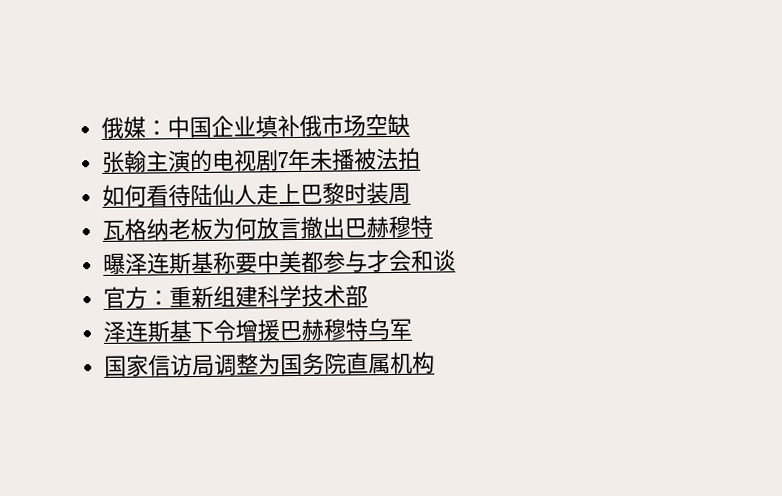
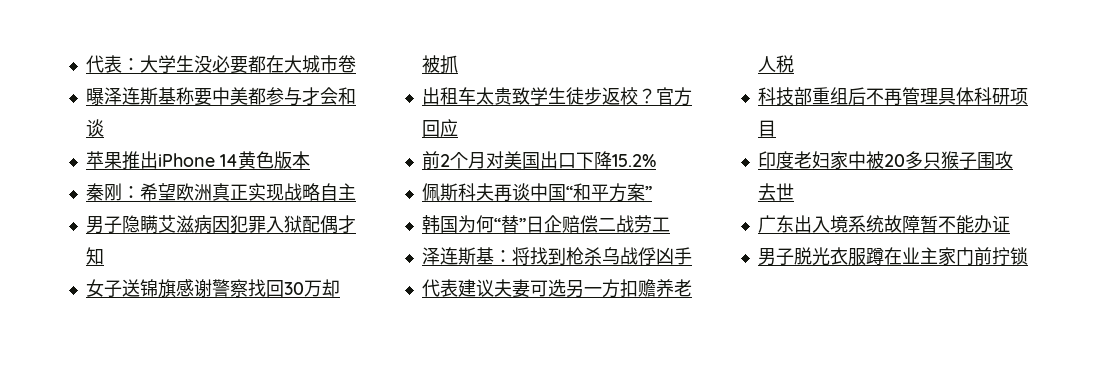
- 俄媒：中国企业填补俄市场空缺
- 张翰主演的电视剧7年未播被法拍
- 如何看待陆仙人走上巴黎时装周
- 瓦格纳老板为何放言撤出巴赫穆特
+ 代表：大学生没必要都在大城市卷
- 官方：重新组建科学技术部
- 泽连斯基下令增援巴赫穆特乌军
- 国家信访局调整为国务院直属机构
+ 苹果推出iPhone 14黄色版本
+ 秦刚：希望欧洲真正实现战略自主
+ 男子隐瞒艾滋病因犯罪入狱配偶才知
+ 女子送锦旗感谢警察找回30万却被抓
+ 出租车太贵致学生徒步返校？官方回应
+ 前2个月对美国出口下降15.2%
+ 佩斯科夫再谈中国“和平方案”
+ 韩国为何“替”日企赔偿二战劳工
+ 泽连斯基：将找到枪杀乌战俘凶手
+ 代表建议夫妻可选另一方扣赡养老人税
+ 科技部重组后不再管理具体科研项目
+ 印度老妇家中被20多只猴子围攻去世
+ 广东出入境系统故障暂不能办证
+ 男子脱光衣服蹲在业主家门前拧锁

